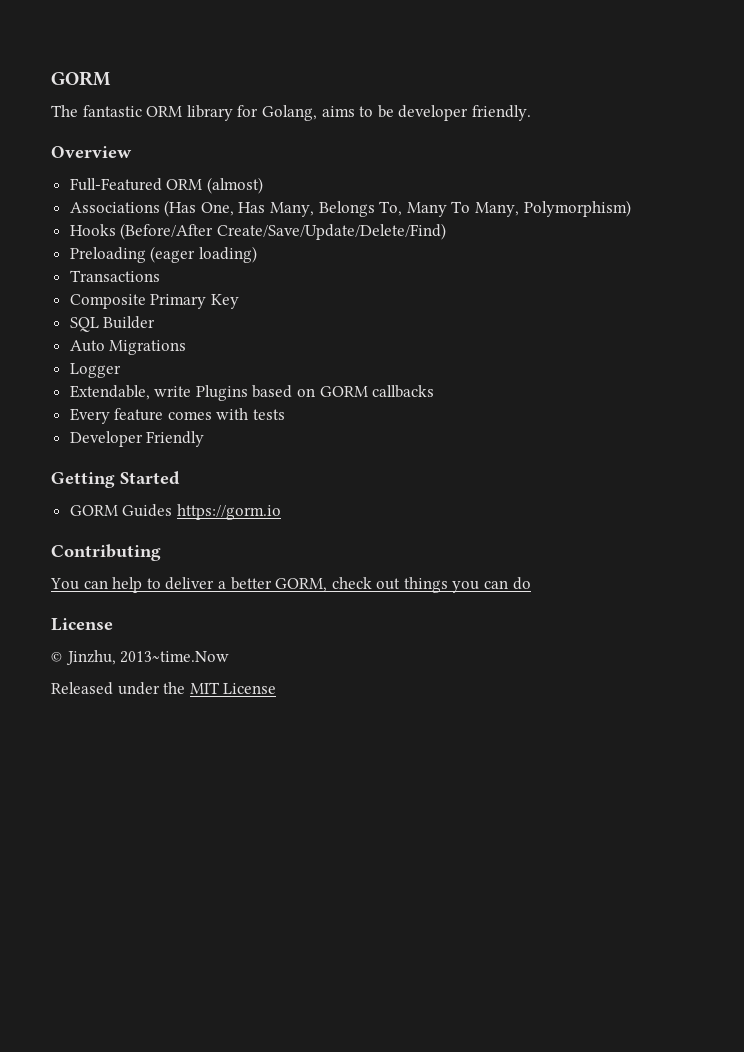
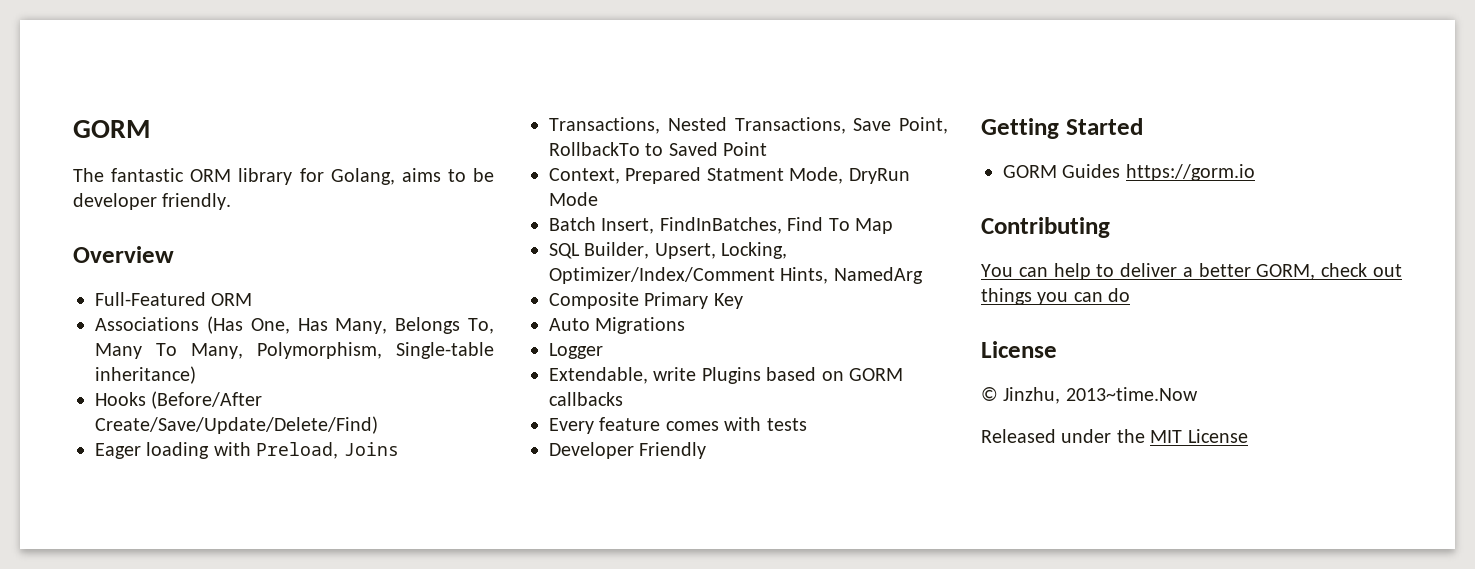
- Full-Featured ORM (almost)
+ Full-Featured ORM
- Associations (Has One, Has Many, Belongs To, Many To Many, Polymorphism)
+ Associations (Has One, Has Many, Belongs To, Many To Many, Polymorphism, Single-table inheritance)
- Preloading (eager loading)
- Transactions
+ Eager loading with Preload, Joins
+ Transactions, Nested Transactions, Save Point, RollbackTo to Saved Point
+ Context, Prepared Statment Mode, DryRun Mode
+ Batch Insert, FindInBatches, Find To Map
+ SQL Builder, Upsert, Locking, Optimizer/Index/Comment Hints, NamedArg
- SQL Builder

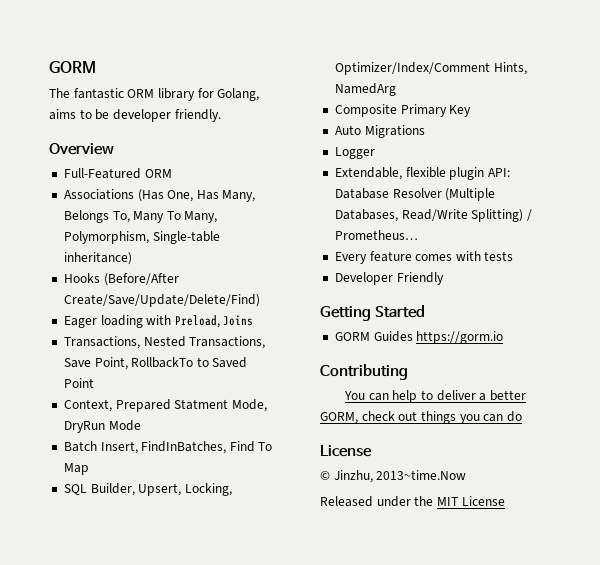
- Extendable, write Plugins based on GORM callbacks
+ Extendable, flexible plugin API: Database Resolver (Multiple Databases, Read/Write Splitting) / Prometheus…

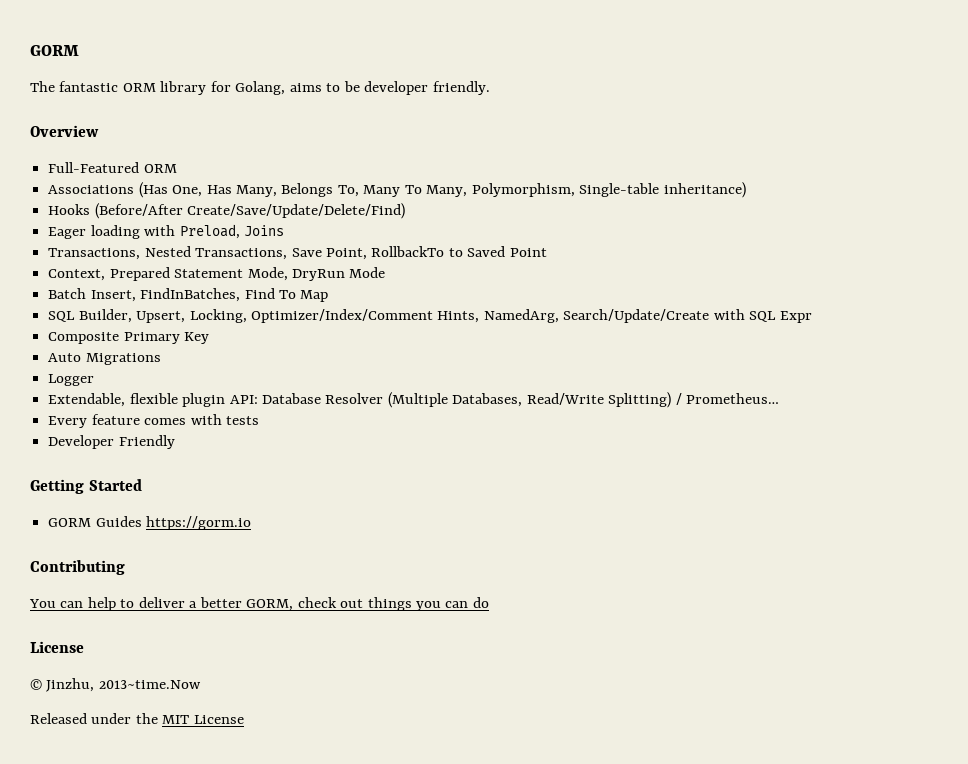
- Context, Prepared Statment Mode, DryRun Mode
+ Context, Prepared Statement Mode, DryRun Mode
- SQL Builder, Upsert, Locking, Optimizer/Index/Comment Hints, NamedArg
+ SQL Builder, Upsert, Locking, Optimizer/Index/Comment Hints, NamedArg, Search/Update/Create with SQL Expr

